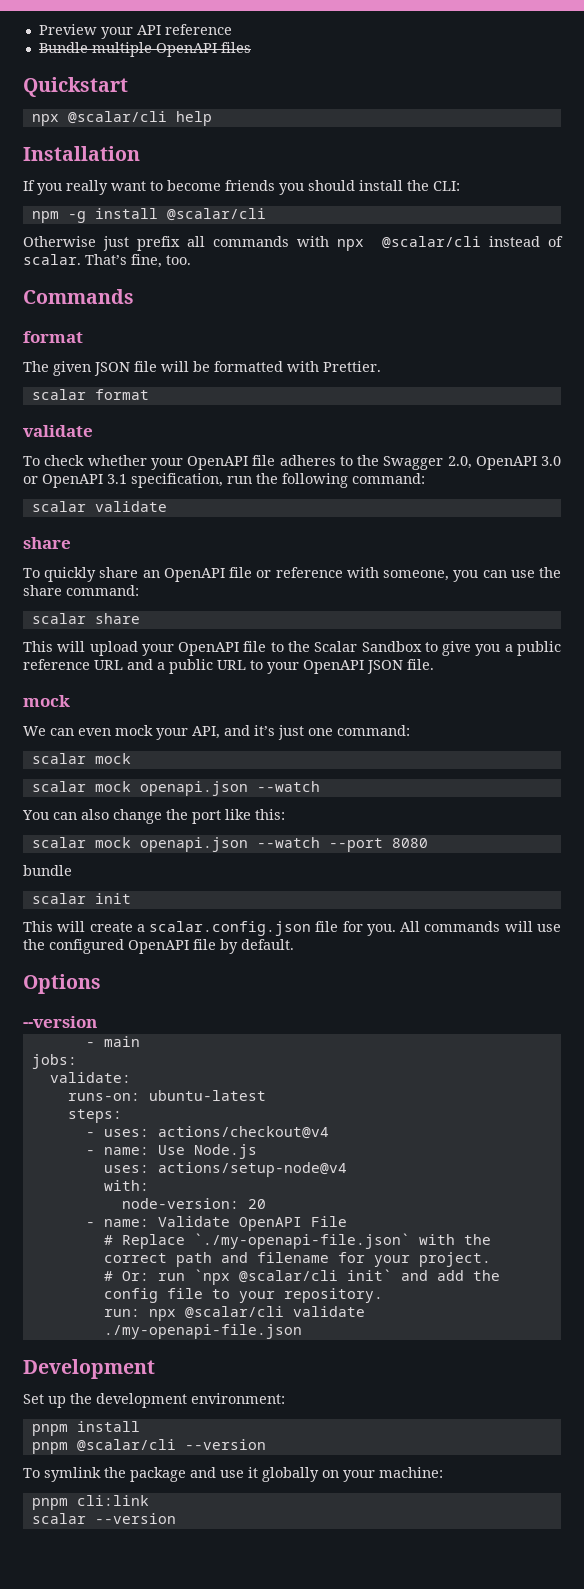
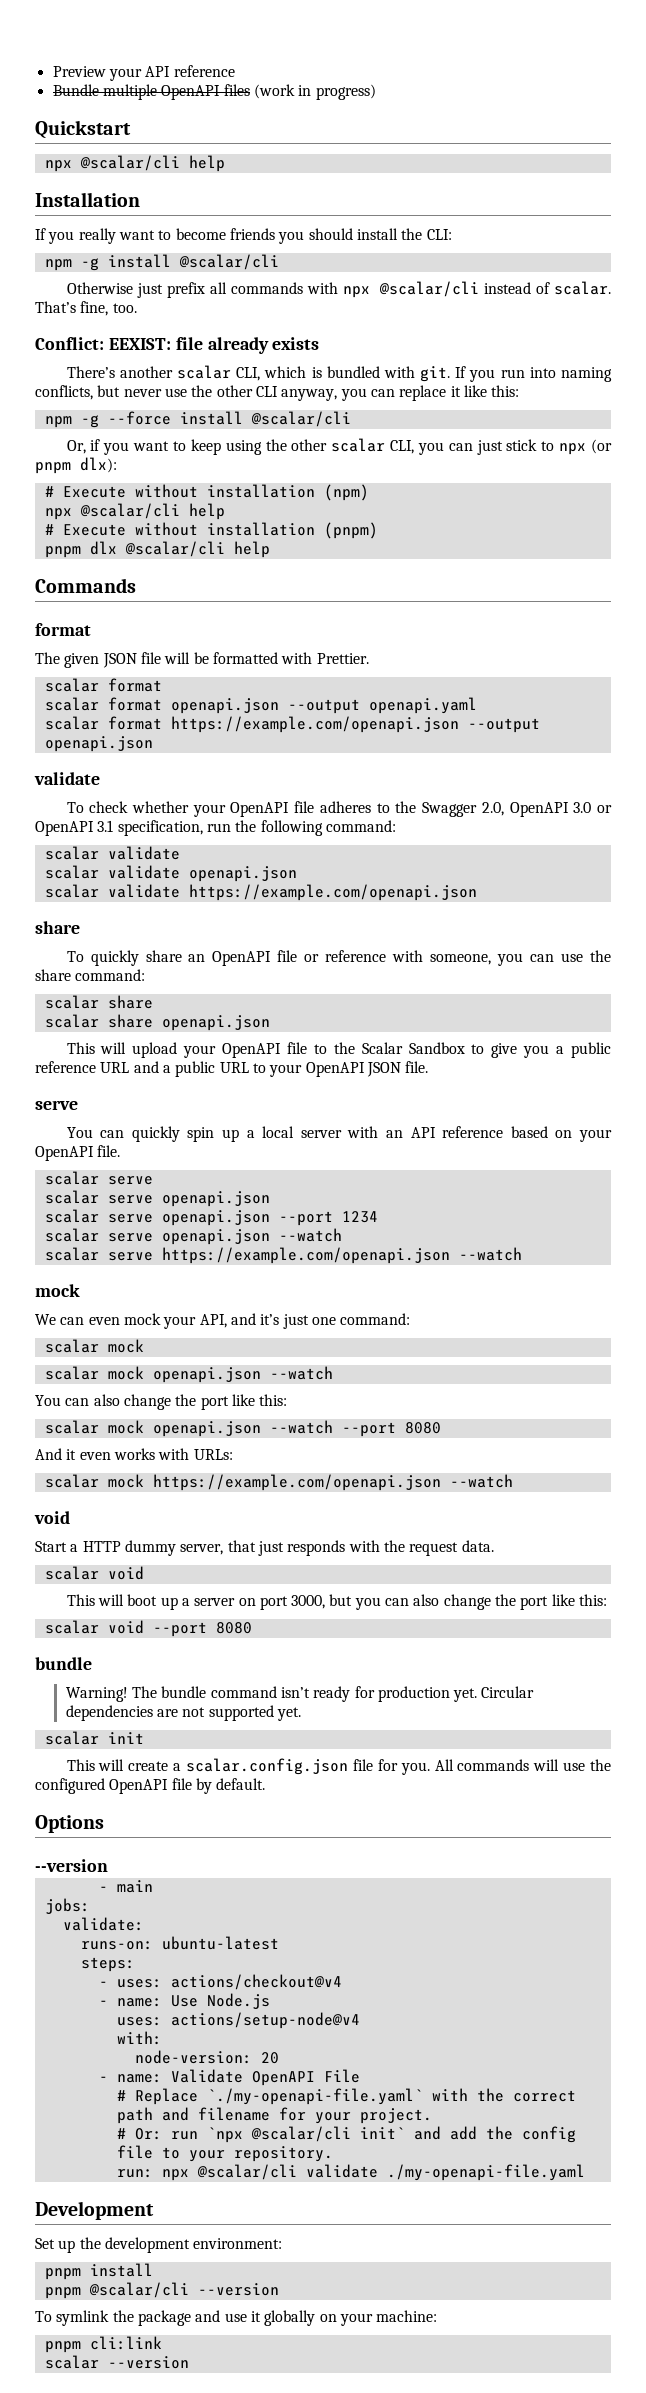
- Bundle multiple OpenAPI files
+ Bundle multiple OpenAPI files (work in progress)
+ Conflict: EEXIST: file already exists
+ There’s another scalar CLI, which is bundled with git. If you run into naming conflicts, but never use the other CLI anyway, you can replace it like this:
+ npm -g --force install @scalar/cli
+ Or, if you want to keep using the other scalar CLI, you can just stick to npx (or pnpm dlx):
+ # Execute without installation (npm)
+ npx @scalar/cli help
+ # Execute without installation (pnpm)
+ pnpm dlx @scalar/cli help
+ scalar format openapi.json --output openapi.yaml
+ scalar format https://example.com/openapi.json --output openapi.json
+ scalar validate openapi.json
+ scalar validate https://example.com/openapi.json
+ scalar share openapi.json
  This will upload your OpenAPI file to the Scalar Sandbox to give you a public reference URL and a public URL to your OpenAPI JSON file.
+ serve
+ You can quickly spin up a local server with an API reference based on your OpenAPI file.
+ scalar serve
+ scalar serve openapi.json
+ scalar serve openapi.json --port 1234
+ scalar serve openapi.json --watch
+ scalar serve https://example.com/openapi.json --watch
+ And it even works with URLs:
+ scalar mock https://example.com/openapi.json --watch
+ void
+ Start a HTTP dummy server, that just responds with the request data.
+ scalar void
+ This will boot up a server on port 3000, but you can also change the port like this:
+ scalar void --port 8080
  bundle
+ Warning! The bundle command isn’t ready for production yet. Circular dependencies are not supported yet.
- # Replace `./my-openapi-file.json` with the correct path and filename for your project.
+ # Replace `./my-openapi-file.yaml` with the correct path and filename for your project.
- run: npx @scalar/cli validate ./my-openapi-file.json
+ run: npx @scalar/cli validate ./my-openapi-file.yaml

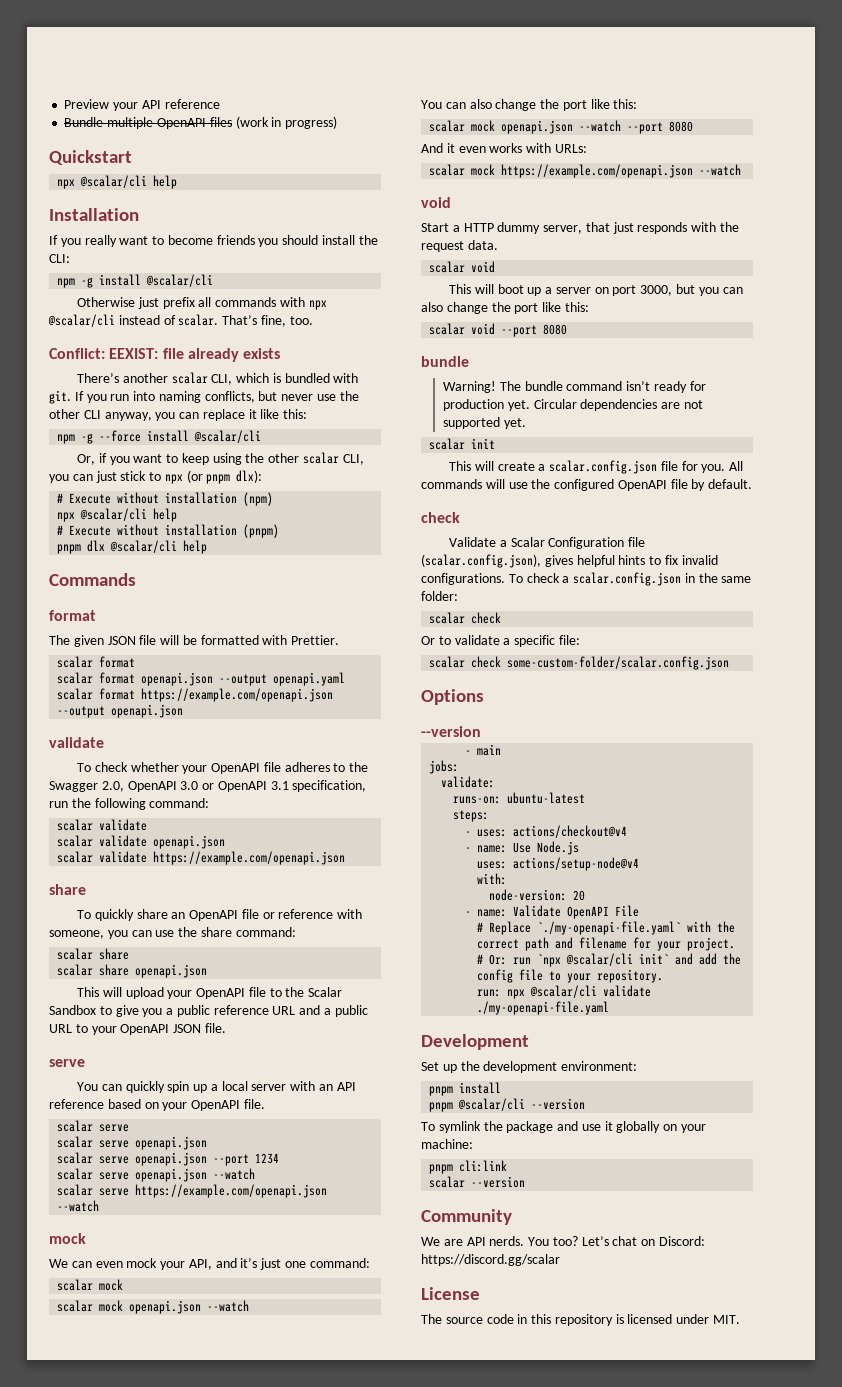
  All commands will use the configured OpenAPI file by default.
+ check
+ Validate a Scalar Configuration file (scalar.config.json), gives helpful hints to fix invalid configurations. To check a scalar.config.json in the same folder:
+ scalar check
+ Or to validate a specific file:
+ scalar check some-custom-folder/scalar.config.json
+ Community
+ We are API nerds. You too? Let’s chat on Discord: https://discord.gg/scalar
+ License
+ The source code in this repository is licensed under MIT.

